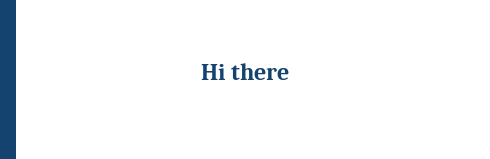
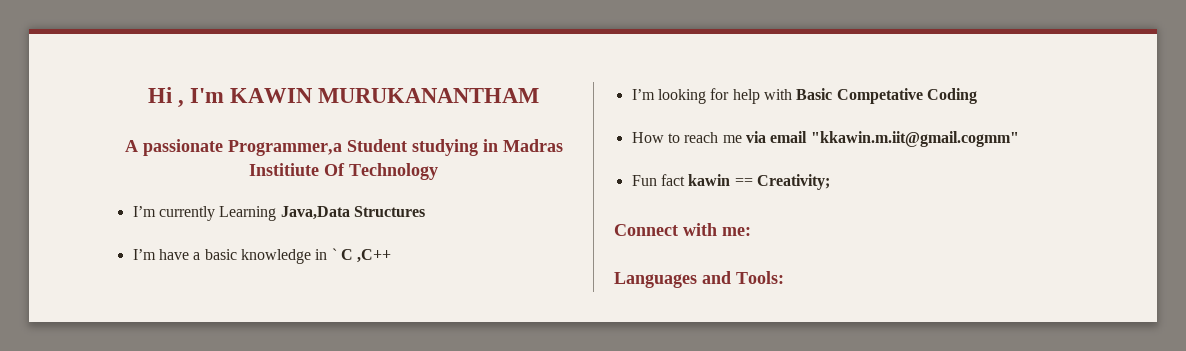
- Hi there
+ Hi , I'm KAWIN MURUKANANTHAM
+ A passionate Programmer,a Student studying in Madras Institiute Of Technology
+ I’m currently Learning Java,Data Structures
+ I’m have a basic knowledge in ` C ,C++
+ I’m looking for help with Basic Competative Coding
+ How to reach me via email "kkawin.m.iit@gmail.cogmm"
+ Fun fact kawin == Creativity;
+ Connect with me:
+ Languages and Tools:

